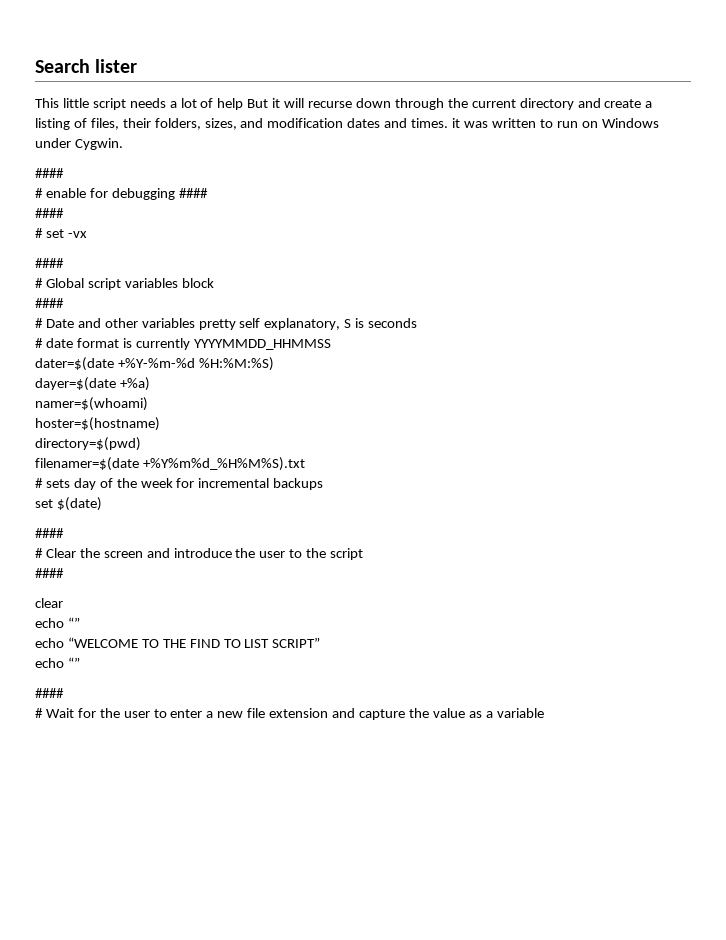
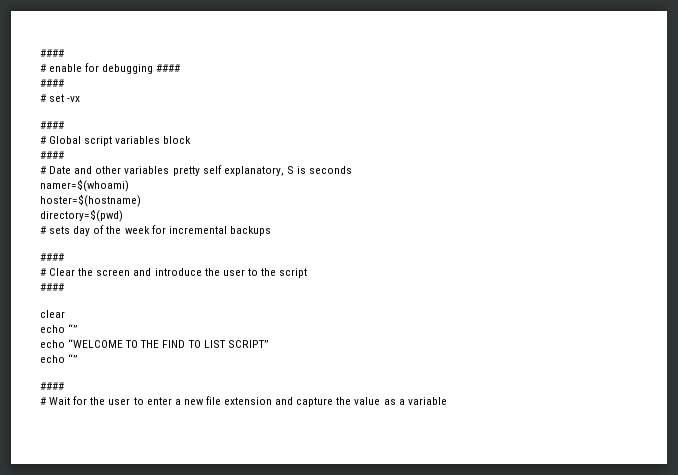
- Search lister
- This little script needs a lot of help But it will recurse down through the current directory and create a listing of files, their folders, sizes, and modification dates and times. it was written to run on Windows under Cygwin.
- # date format is currently YYYYMMDD_HHMMSS
- dater=$(date +%Y-%m-%d %H:%M:%S)
- dayer=$(date +%a)
- filenamer=$(date +%Y%m%d_%H%M%S).txt
- set $(date)

